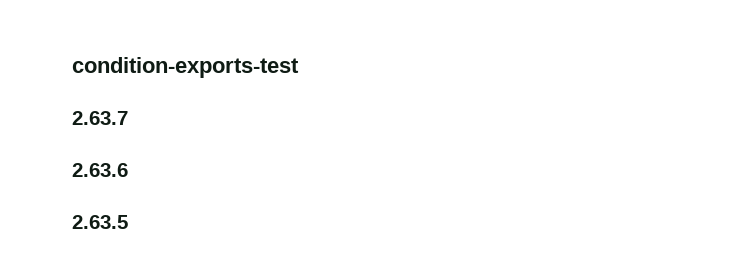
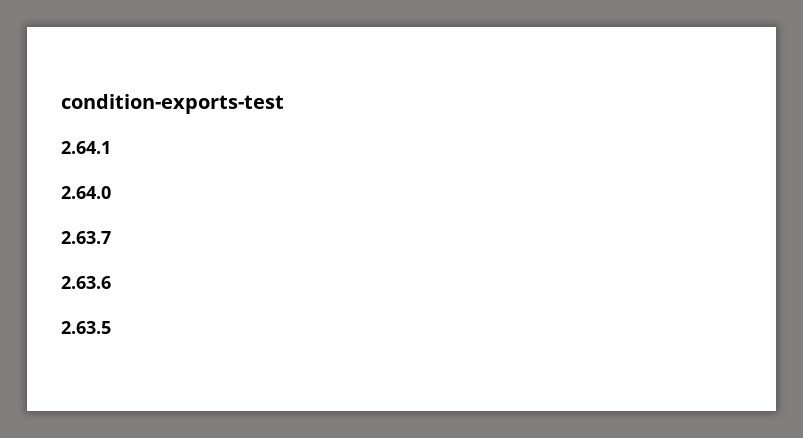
+ 2.64.1
+ 2.64.0

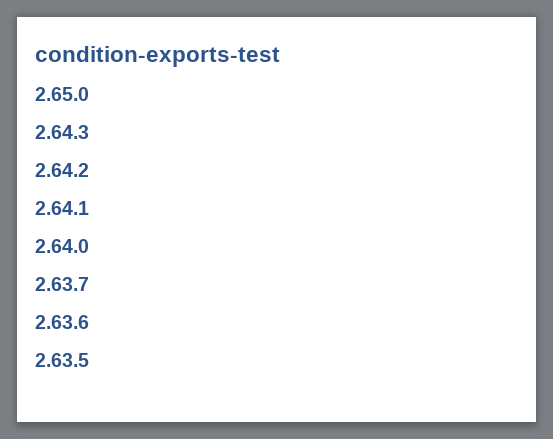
+ 2.65.0
+ 2.64.3
+ 2.64.2

